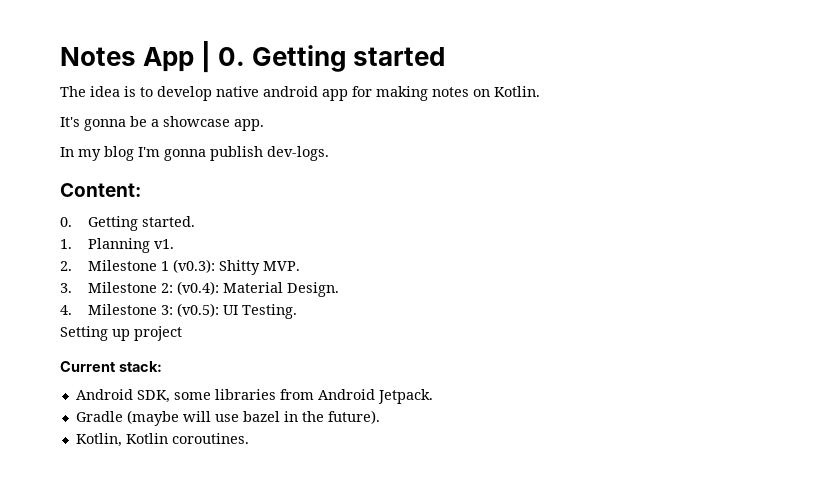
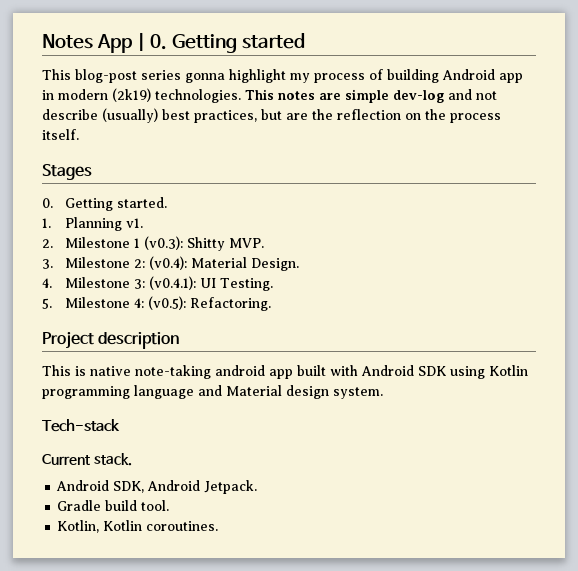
- The idea is to develop native android app for making notes on Kotlin.
- It's gonna be a showcase app.
- In my blog I'm gonna publish dev-logs.
- Content:
+ This blog-post series gonna highlight my process of building Android app in modern (2k19) technologies. This notes are simple dev-log and not describe (usually) best practices, but are the reflection on the process itself.
+ Stages
- 4. Milestone 3: (v0.5): UI Testing.
+ 4. Milestone 3: (v0.4.1): UI Testing.
- Setting up project
+ 5. Milestone 4: (v0.5): Refactoring.
+ Project description
+ This is native note-taking android app built with Android SDK using Kotlin programming language and Material design system.
+ Tech-stack
- Current stack:
+ Current stack.
- Android SDK, some libraries from Android Jetpack.
+ Android SDK, Android Jetpack.
- Gradle (maybe will use bazel in the future).
+ Gradle build tool.

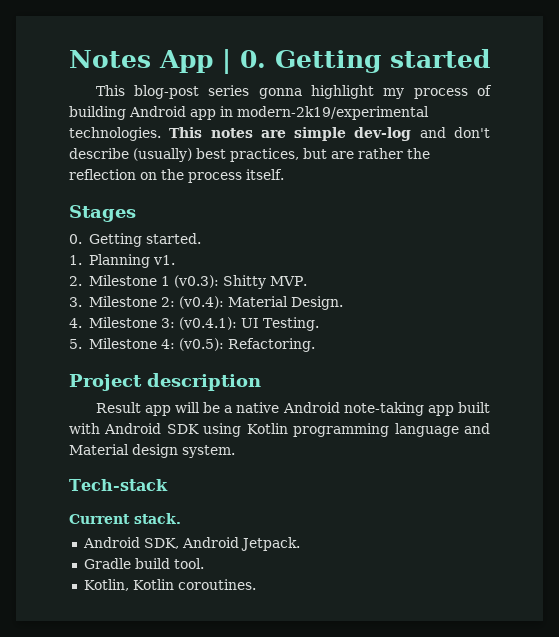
- This blog-post series gonna highlight my process of building Android app in modern (2k19) technologies.
+ This blog-post series gonna highlight my process of building Android app in modern-2k19/experimental technologies.
- This notes are simple dev-log and not describe (usually) best practices, but are the reflection on the process itself.
+ This notes are simple dev-log and don't describe (usually) best practices, but are rather the reflection on the process itself.
- This is native note-taking android app built with Android SDK using Kotlin programming language and Material design system.
+ Result app will be a native Android note-taking app built with Android SDK using Kotlin programming language and Material design system.

